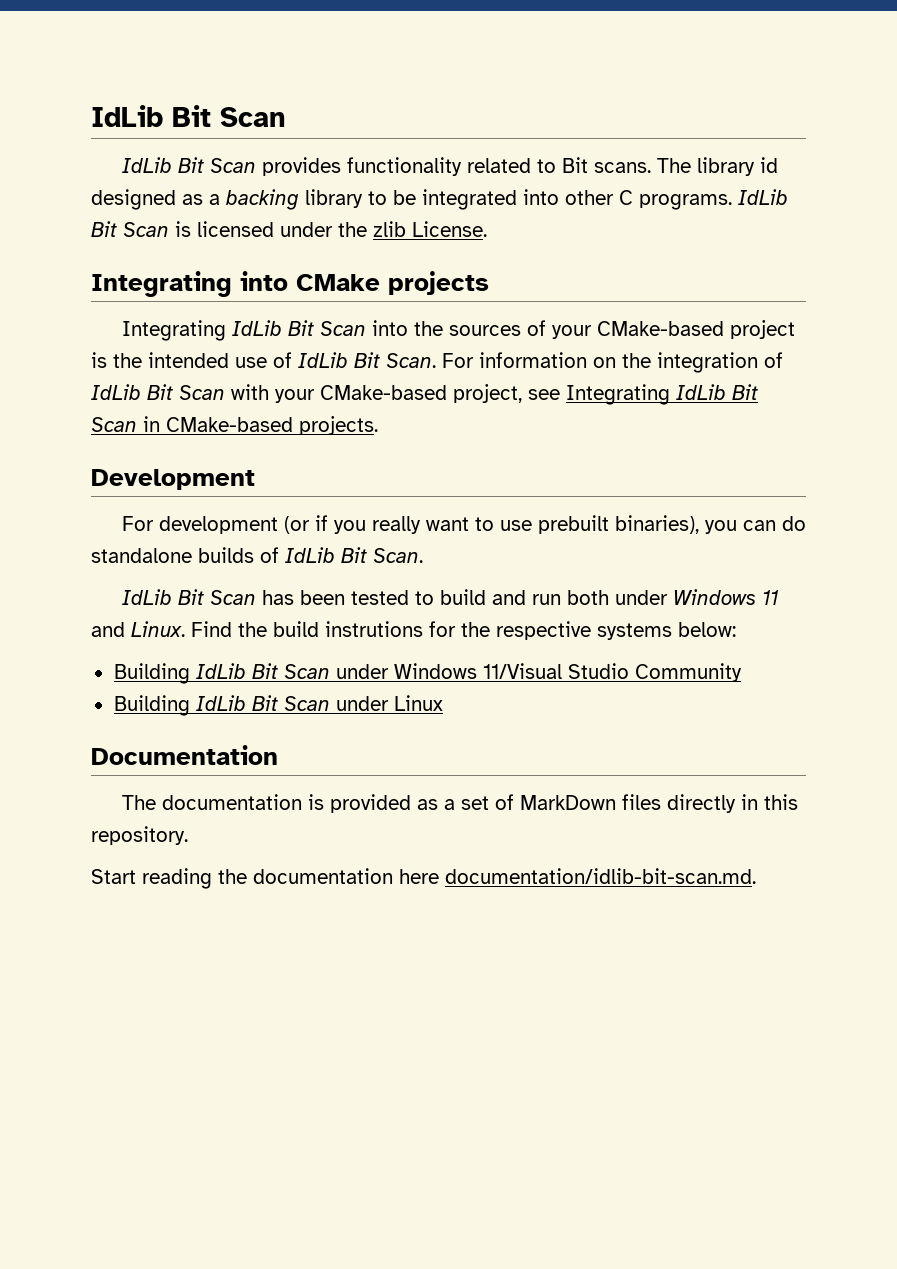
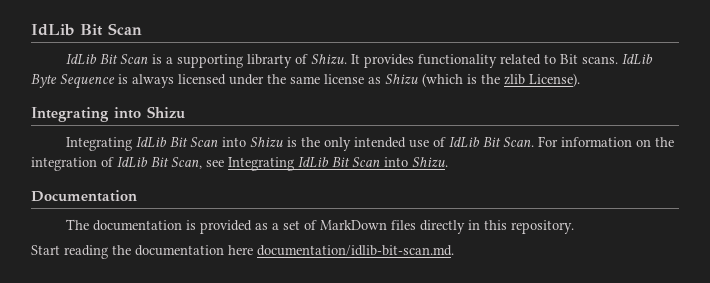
- IdLib Bit Scan provides functionality related to Bit scans.
+ IdLib Bit Scan is a supporting librarty of Shizu. It provides functionality related to Bit scans.
- The library id designed as a backing library to be integrated into other C programs. IdLib Bit Scan is licensed under the zlib License.
+ IdLib Byte Sequence is always licensed under the same license as Shizu (which is the zlib License).
- Integrating into CMake projects
- Integrating IdLib Bit Scan into the sources of your CMake-based project is the intended use of IdLib Bit Scan.
+ Integrating into Shizu
+ Integrating IdLib Bit Scan into Shizu is the only intended use of IdLib Bit Scan.
- For information on the integration of IdLib Bit Scan with your CMake-based project, see Integrating IdLib Bit Scan in CMake-based projects.
- Development
- For development (or if you really want to use prebuilt binaries), you can do standalone builds of IdLib Bit Scan.
- IdLib Bit Scan has been tested to build and run both under Windows 11 and Linux. Find the build instrutions for the respective systems below:
- Building IdLib Bit Scan under Windows 11/Visual Studio Community
- Building IdLib Bit Scan under Linux
+ For information on the integration of IdLib Bit Scan, see Integrating IdLib Bit Scan into Shizu.

